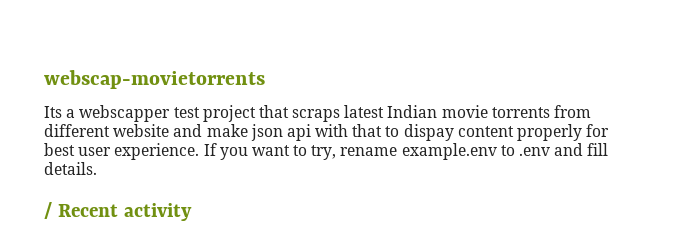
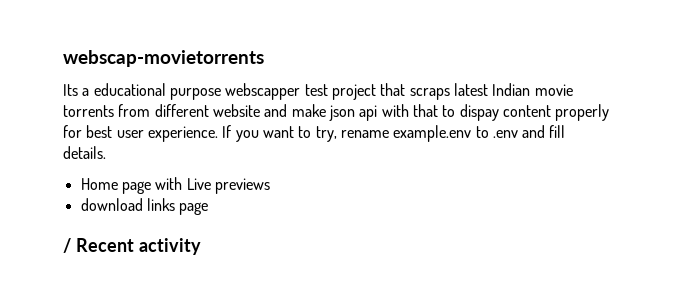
- Its a webscapper test project that scraps latest Indian movie torrents from different website and make json api with that to dispay content properly for best user experience.
+ Its a educational purpose webscapper test project that scraps latest Indian movie torrents from different website and make json api with that to dispay content properly for best user experience.
+ Home page with Live previews
+ download links page

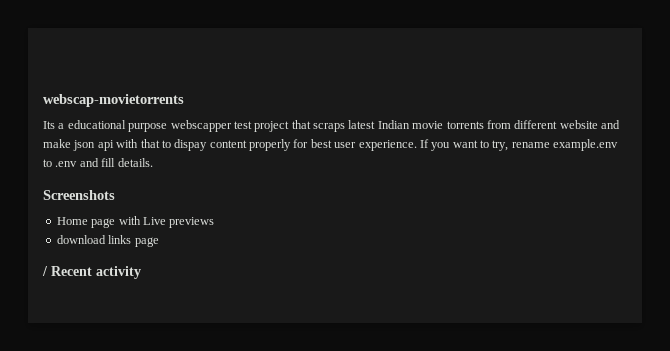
+ Screenshots

